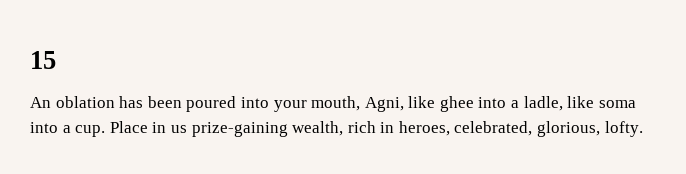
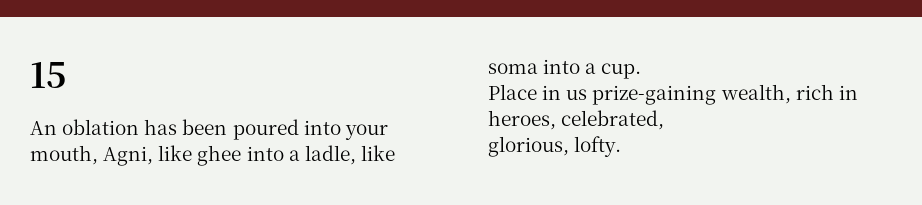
- An oblation has been poured into your mouth, Agni, like ghee into a ladle, like soma into a cup. Place in us prize-gaining wealth, rich in heroes, celebrated, glorious, lofty.
+ An oblation has been poured into your mouth, Agni, like ghee into a ladle, like soma into a cup.
+ Place in us prize-gaining wealth, rich in heroes, celebrated,
+ glorious, lofty.

